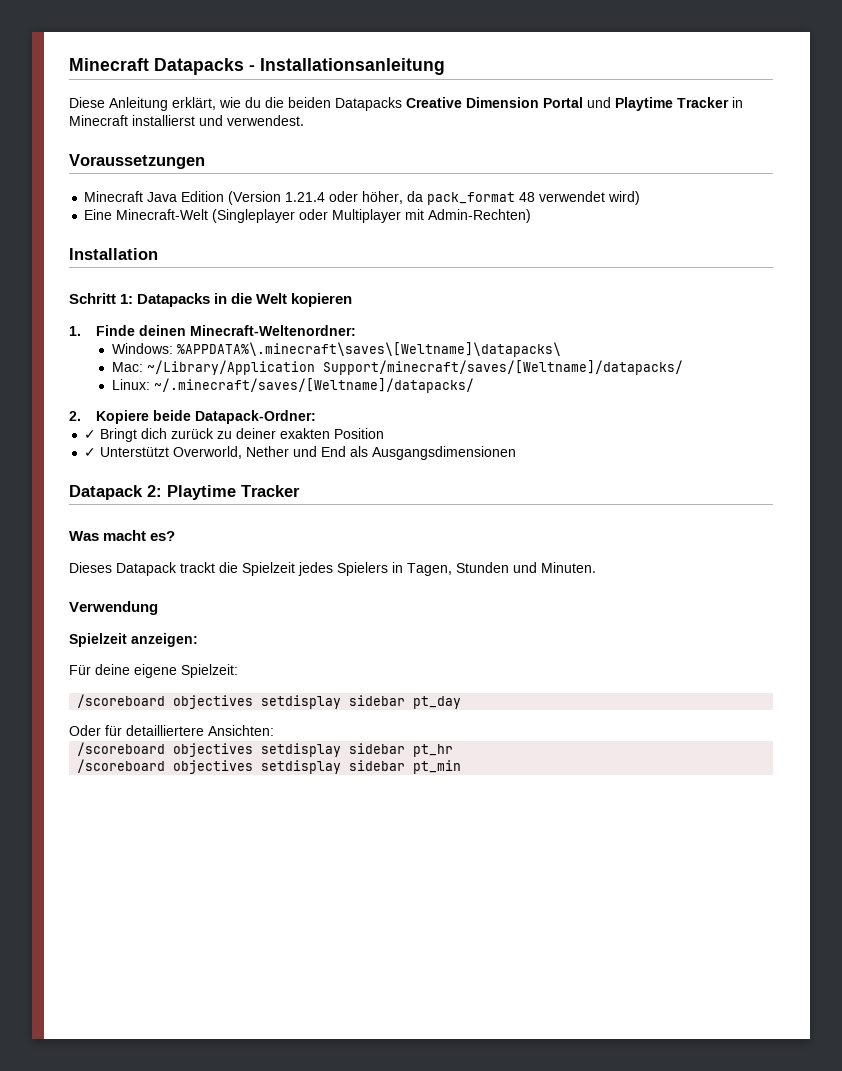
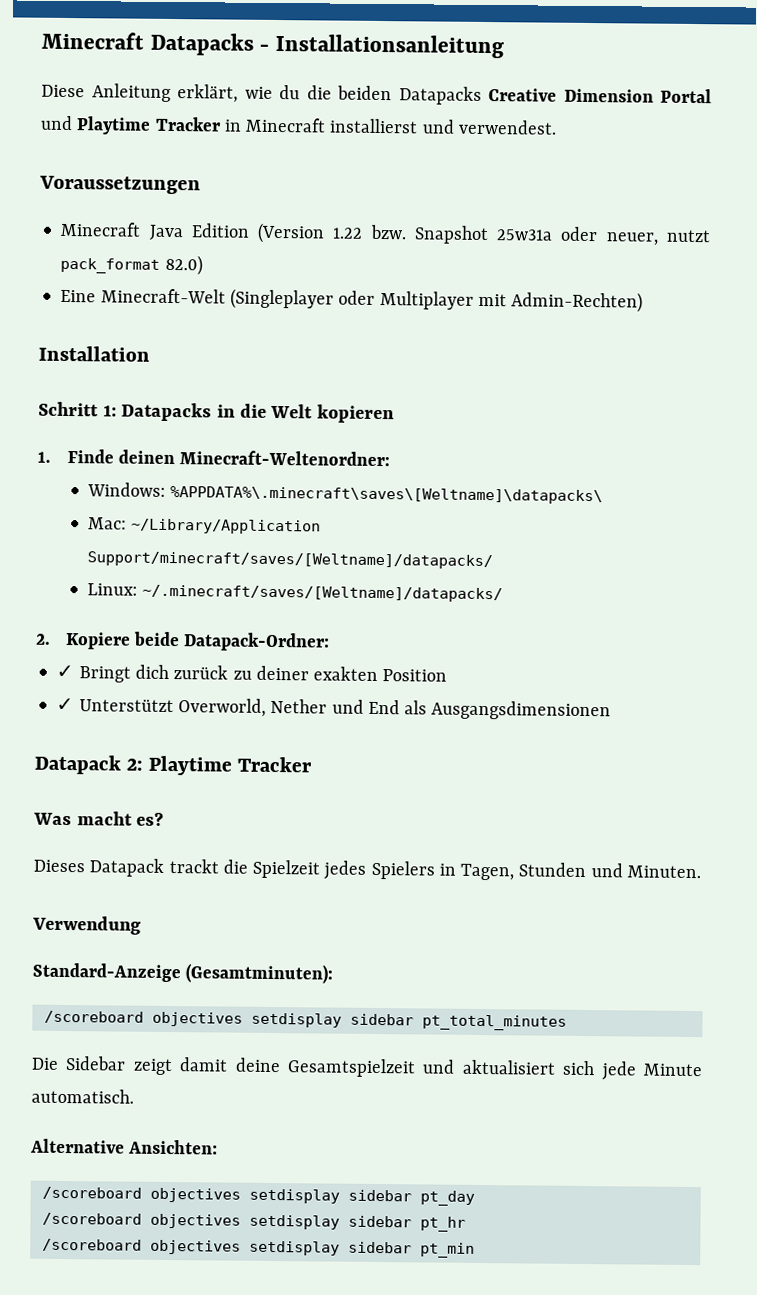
- Minecraft Java Edition (Version 1.21.4 oder höher, da pack_format 48 verwendet wird)
+ Minecraft Java Edition (Version 1.22 bzw. Snapshot 25w31a oder neuer, nutzt pack_format 82.0)
- Spielzeit anzeigen:
- Für deine eigene Spielzeit:
+ Standard-Anzeige (Gesamtminuten):
+ /scoreboard objectives setdisplay sidebar pt_total_minutes
+ Die Sidebar zeigt damit deine Gesamtspielzeit und aktualisiert sich jede Minute automatisch.
+ Alternative Ansichten:
- Oder für detailliertere Ansichten:

